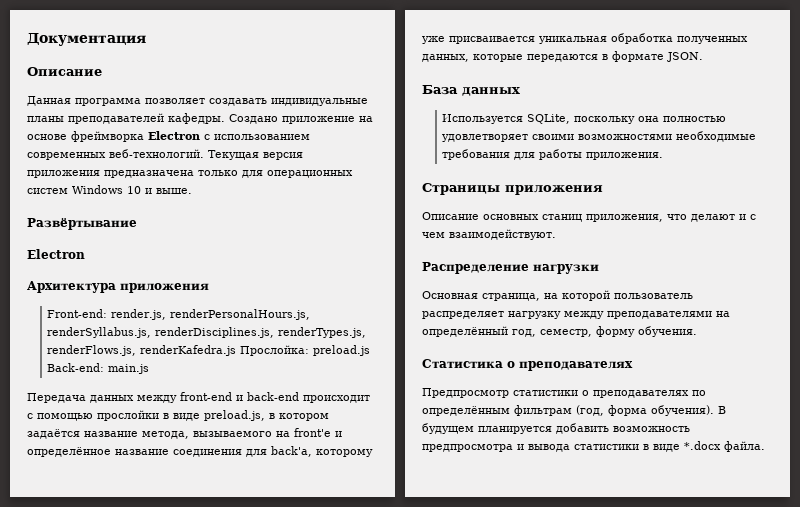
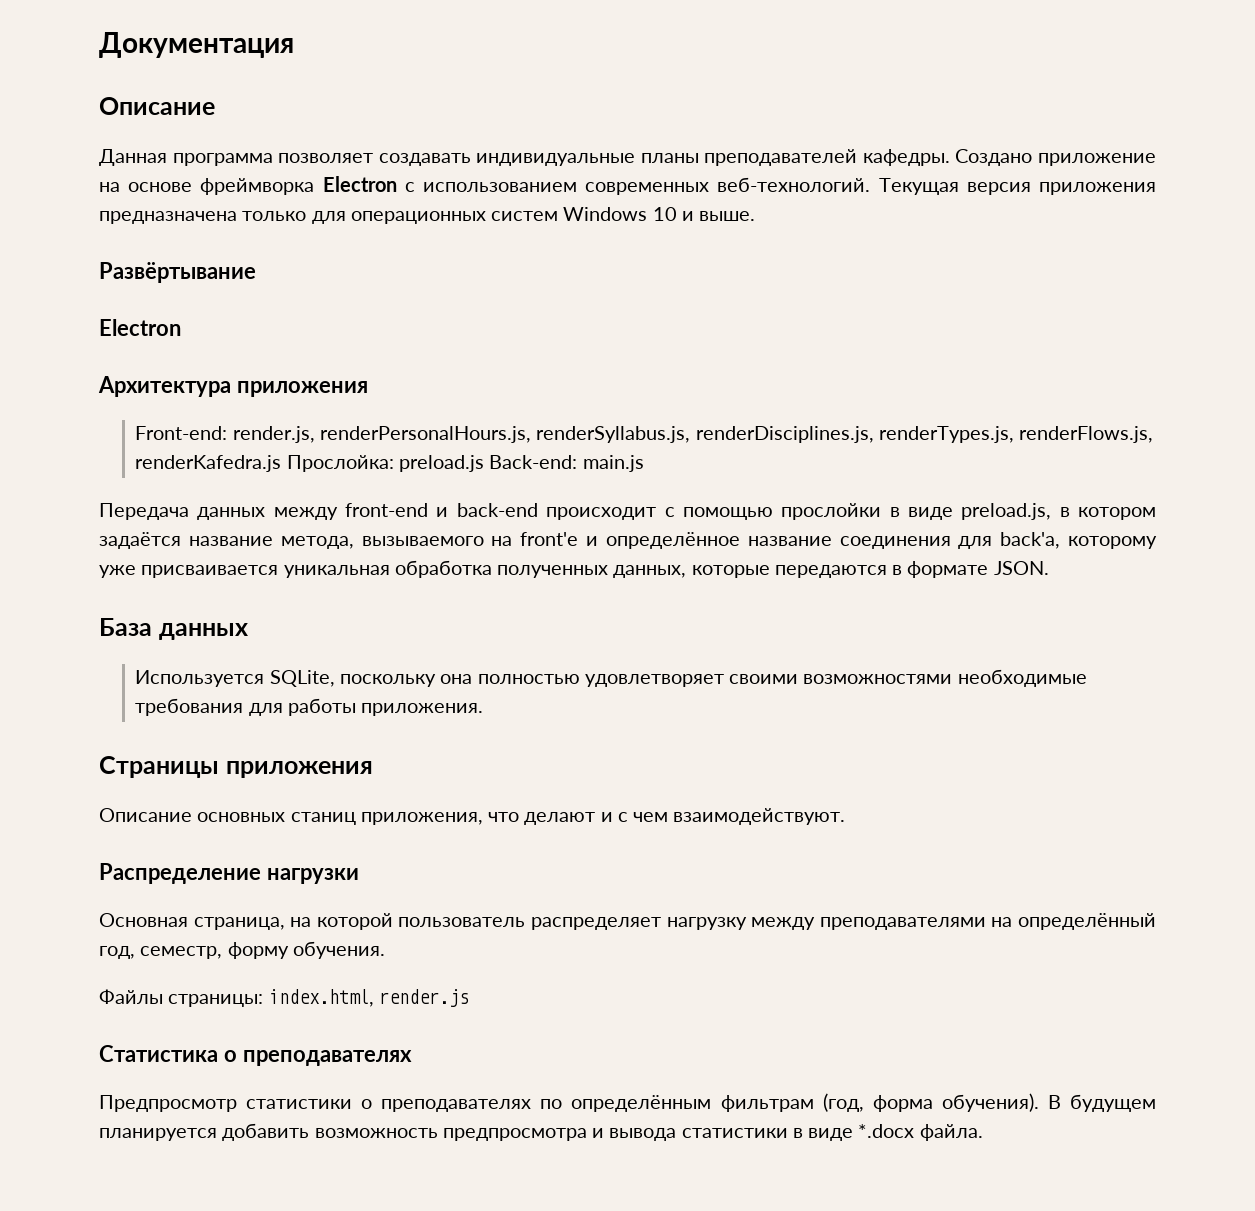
+ Файлы страницы: index.html, render.js

